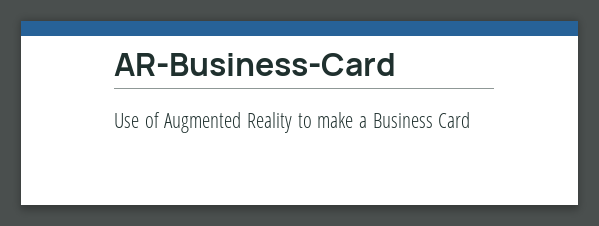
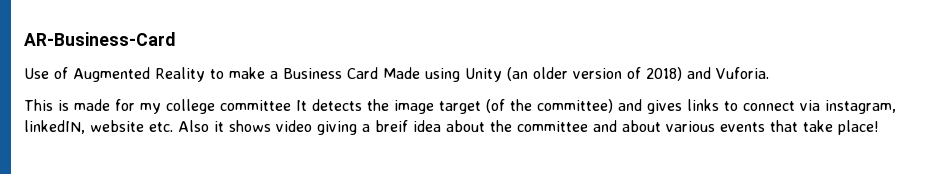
- Use of Augmented Reality to make a Business Card
+ Use of Augmented Reality to make a Business Card Made using Unity (an older version of 2018) and Vuforia.
+ This is made for my college committee It detects the image target (of the committee) and gives links to connect via instagram, linkedIN, website etc. Also it shows video giving a breif idea about the committee and about various events that take place!

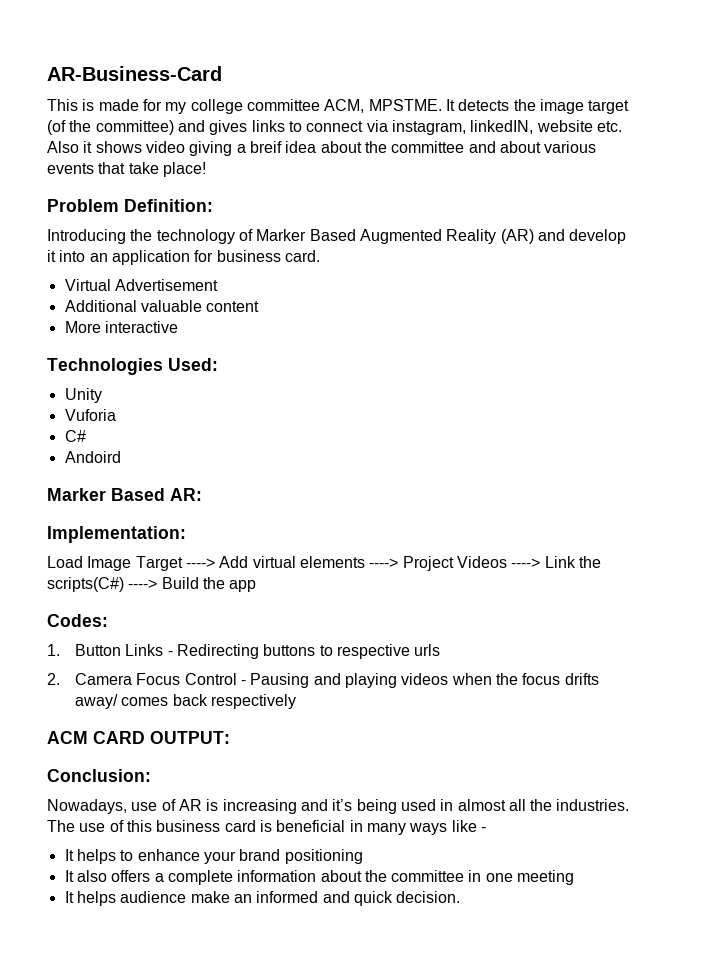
- Use of Augmented Reality to make a Business Card Made using Unity (an older version of 2018) and Vuforia.
- This is made for my college committee It detects the image target (of the committee) and gives links to connect via instagram, linkedIN, website etc. Also it shows video giving a breif idea about the committee and about various events that take place!
+ This is made for my college committee ACM, MPSTME. It detects the image target (of the committee) and gives links to connect via instagram, linkedIN, website etc. Also it shows video giving a breif idea about the committee and about various events that take place!
+ Problem Definition:
+ Introducing the technology of Marker Based Augmented Reality (AR) and develop it into an application for business card.
+ Virtual Advertisement
+ Additional valuable content
+ More interactive
+ Technologies Used:
+ Unity
+ Vuforia
+ C#
+ Andoird
+ Marker Based AR:
+ Implementation:
+ Load Image Target ----> Add virtual elements ----> Project Videos ----> Link the scripts(C#) ----> Build the app
+ Codes:
+ 1. Button Links - Redirecting buttons to respective urls
+ 2. Camera Focus Control - Pausing and playing videos when the focus drifts away/ comes back respectively
+ ACM CARD OUTPUT:
+ Conclusion:
+ Nowadays, use of AR is increasing and it’s being used in almost all the industries. The use of this business card is beneficial in many ways like -
+ It helps to enhance your brand positioning
+ It also offers a complete information about the committee in one meeting
+ It helps audience make an informed and quick decision.

